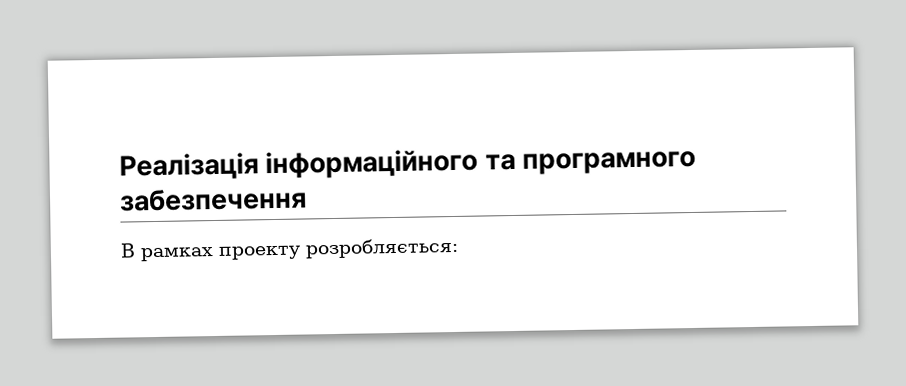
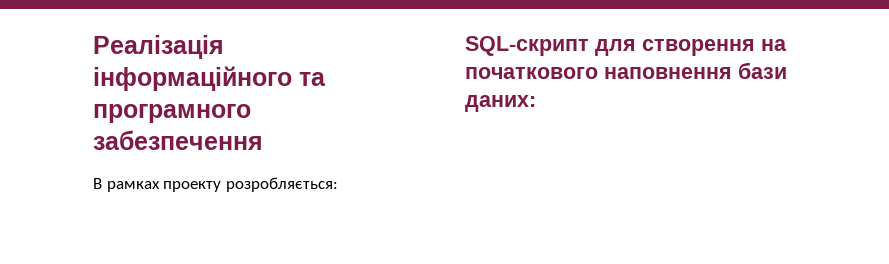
+ SQL-скрипт для створення на початкового наповнення бази даних:

